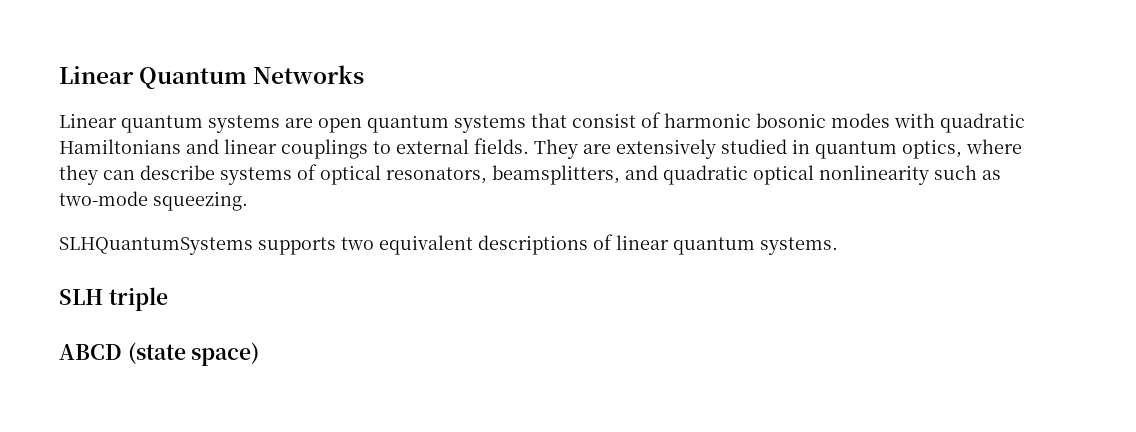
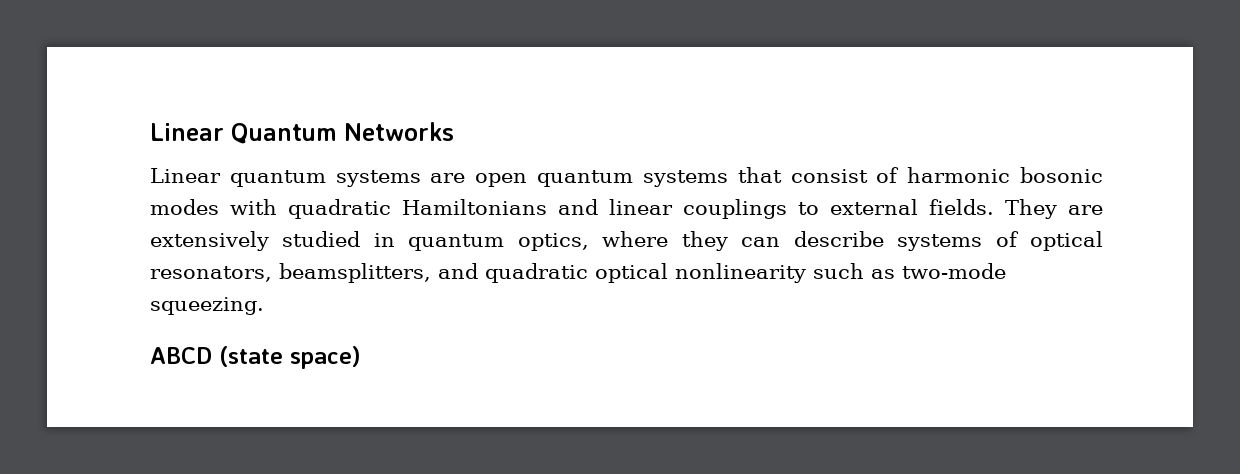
- SLHQuantumSystems supports two equivalent descriptions of linear quantum systems.
- SLH triple

